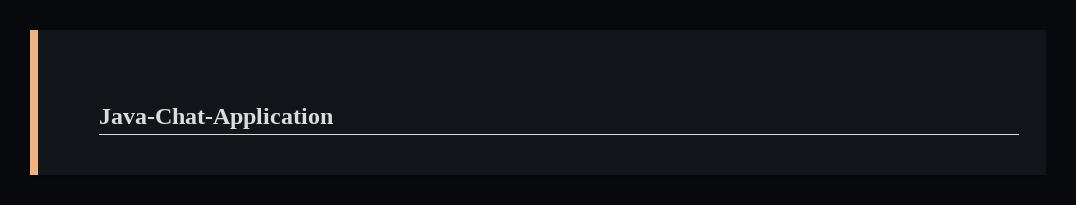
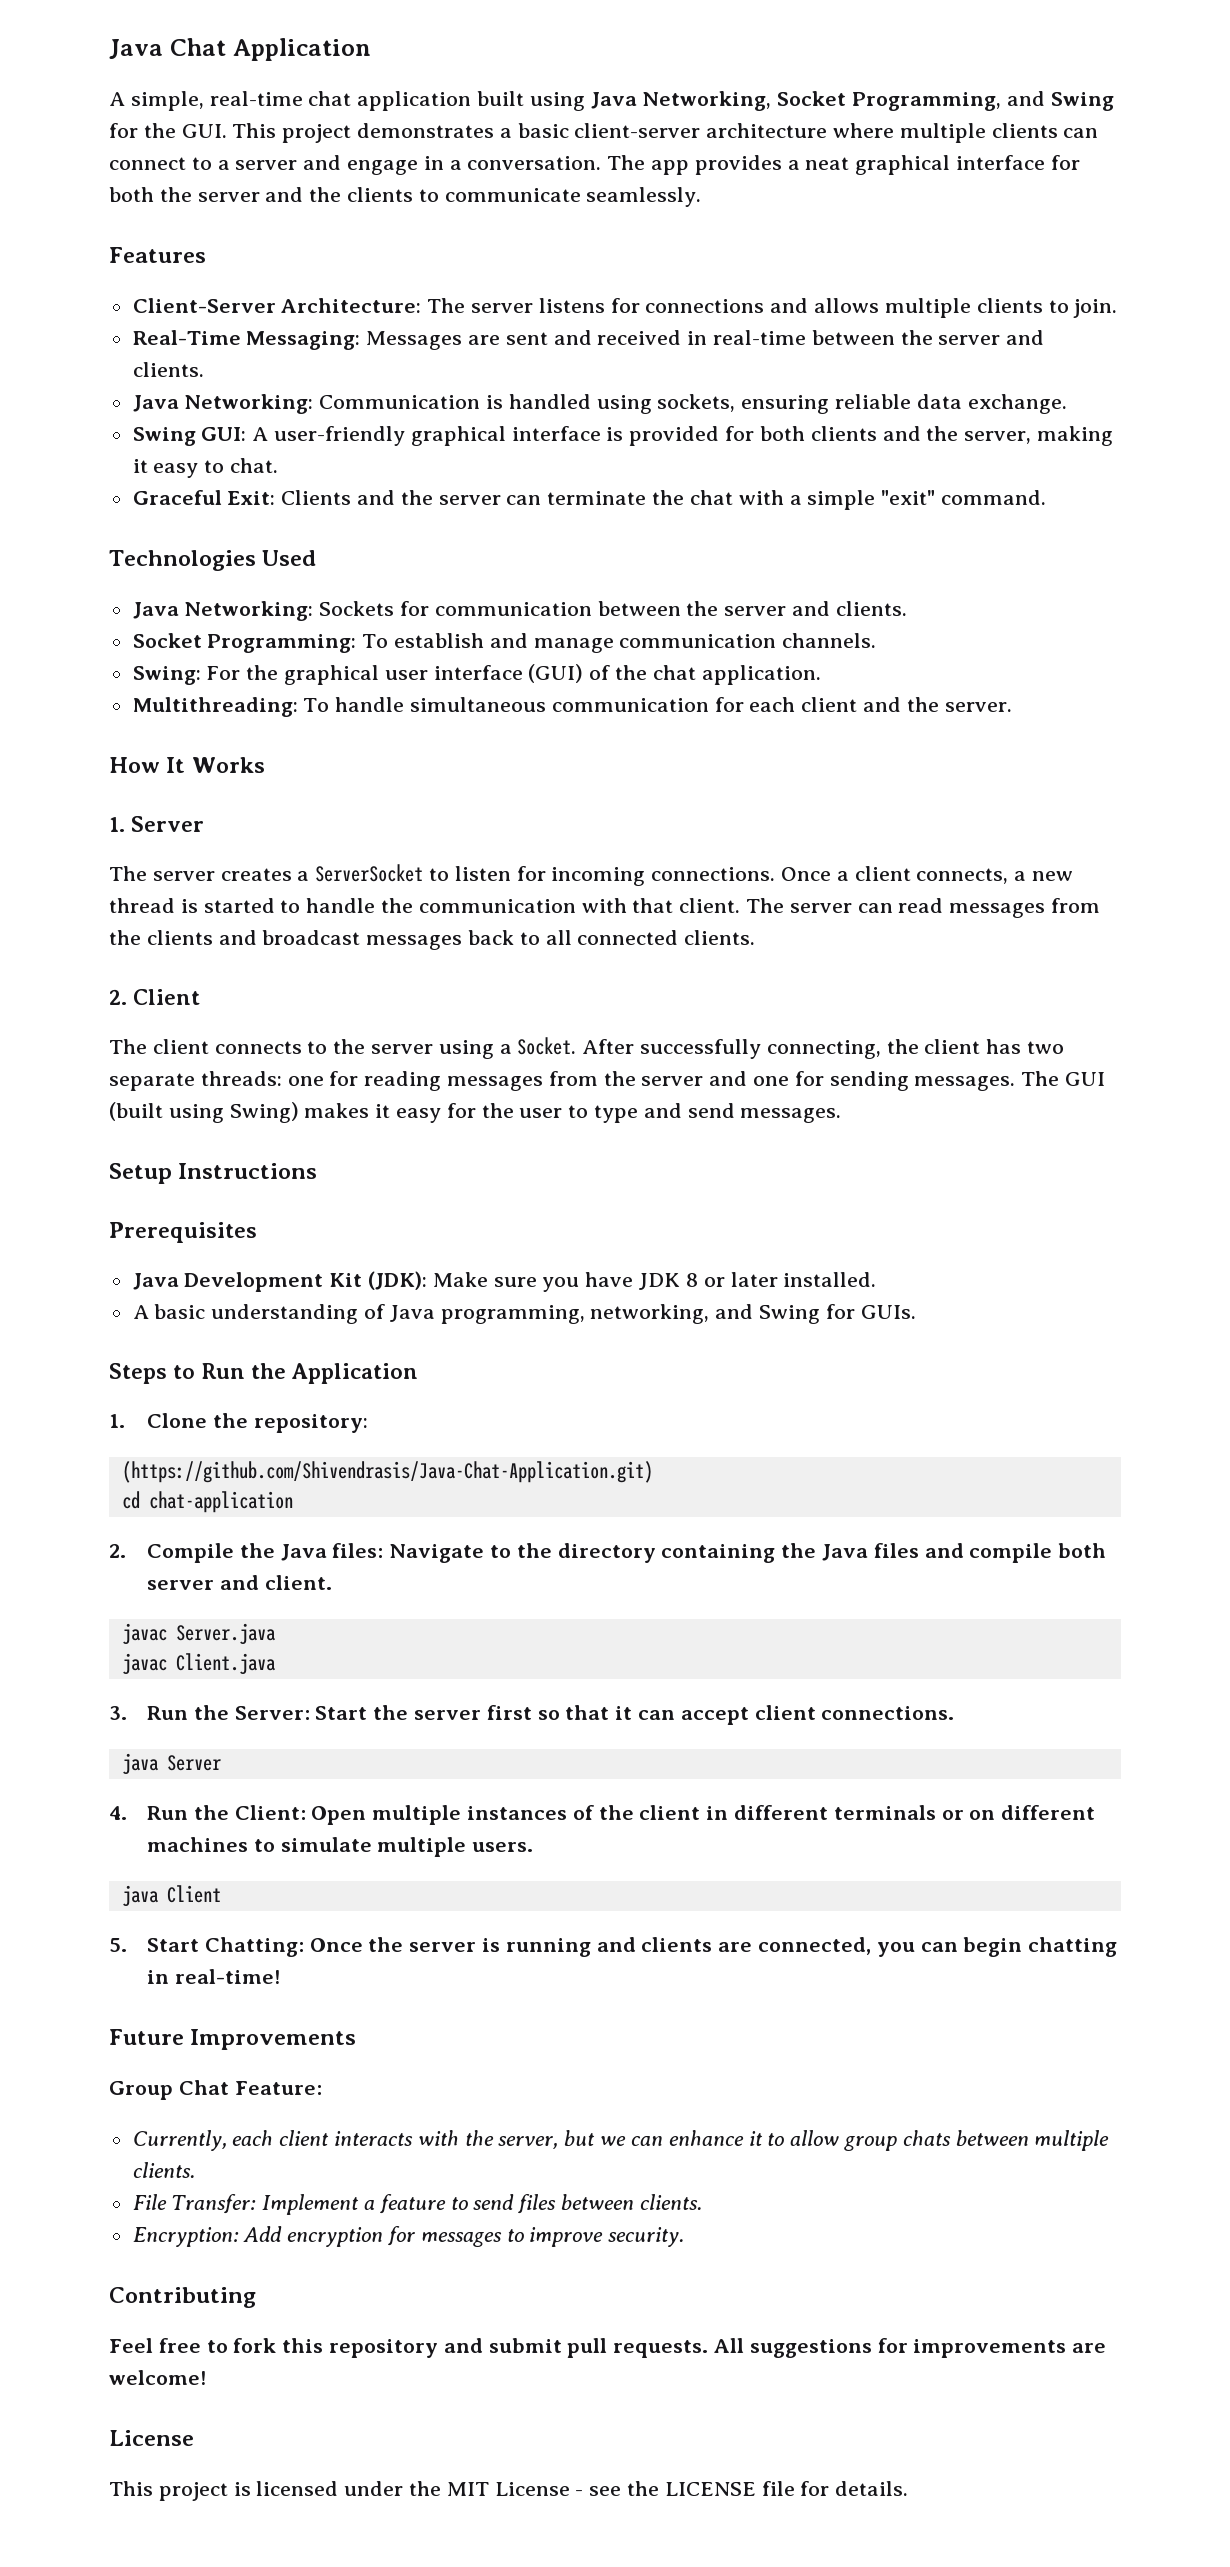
- Java-Chat-Application
+ Java Chat Application
+ A simple, real-time chat application built using Java Networking, Socket Programming, and Swing for the GUI. This project demonstrates a basic client-server architecture where multiple clients can connect to a server and engage in a conversation. The app provides a neat graphical interface for both the server and the clients to communicate seamlessly.
+ Features
+ Client-Server Architecture: The server listens for connections and allows multiple clients to join.
+ Real-Time Messaging: Messages are sent and received in real-time between the server and clients.
+ Java Networking: Communication is handled using sockets, ensuring reliable data exchange.
+ Swing GUI: A user-friendly graphical interface is provided for both clients and the server, making it easy to chat.
+ Graceful Exit: Clients and the server can terminate the chat with a simple "exit" command.
+ Technologies Used
+ Java Networking: Sockets for communication between the server and clients.
+ Socket Programming: To establish and manage communication channels.
+ Swing: For the graphical user interface (GUI) of the chat application.
+ Multithreading: To handle simultaneous communication for each client and the server.
+ How It Works
+ 1. Server
+ The server creates a ServerSocket to listen for incoming connections. Once a client connects, a new thread is started to handle the communication with that client. The server can read messages from the clients and broadcast messages back to all connected clients.
+ 2. Client
+ The client connects to the server using a Socket. After successfully connecting, the client has two separate threads: one for reading messages from the server and one for sending messages. The GUI (built using Swing) makes it easy for the user to type and send messages.
+ Setup Instructions
+ Prerequisites
+ Java Development Kit (JDK): Make sure you have JDK 8 or later installed.
+ A basic understanding of Java programming, networking, and Swing for GUIs.
+ Steps to Run the Application
+ 1. Clone the repository:
+ (https://github.com/Shivendrasis/Java-Chat-Application.git)
+ cd chat-application
+ 2. Compile the Java files: Navigate to the directory containing the Java files and compile both server and client.
+ javac Server.java
+ javac Client.java
+ 3. Run the Server: Start the server first so that it can accept client connections.
+ java Server
+ 4. Run the Client: Open multiple instances of the client in different terminals or on different machines to simulate multiple users.
+ java Client
+ 5. Start Chatting: Once the server is running and clients are connected, you can begin chatting in real-time!
+ Future Improvements
+ Group Chat Feature:
+ Currently, each client interacts with the server, but we can enhance it to allow group chats between multiple clients.
+ File Transfer: Implement a feature to send files between clients.
+ Encryption: Add encryption for messages to improve security.
+ Contributing
+ Feel free to fork this repository and submit pull requests. All suggestions for improvements are welcome!
+ License
+ This project is licensed under the MIT License - see the LICENSE file for details.

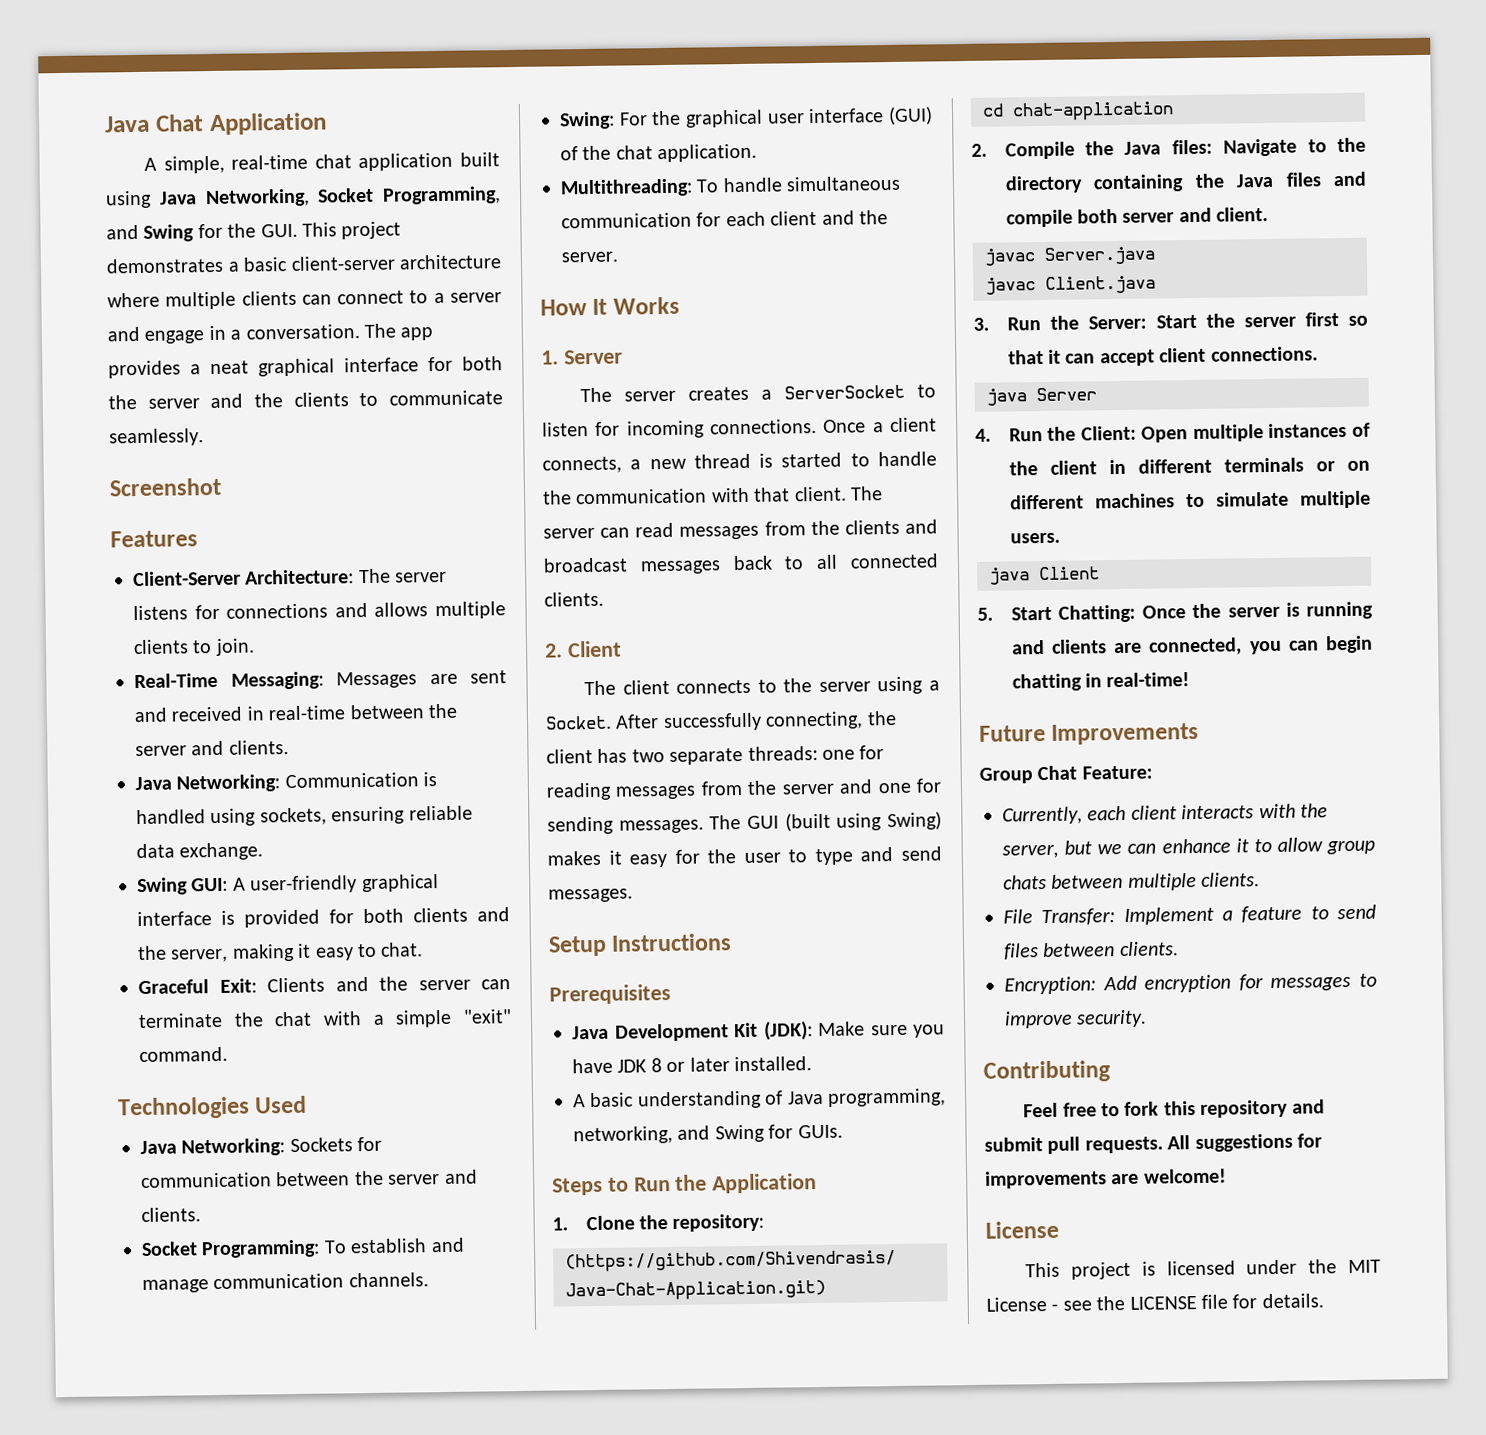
+ Screenshot

